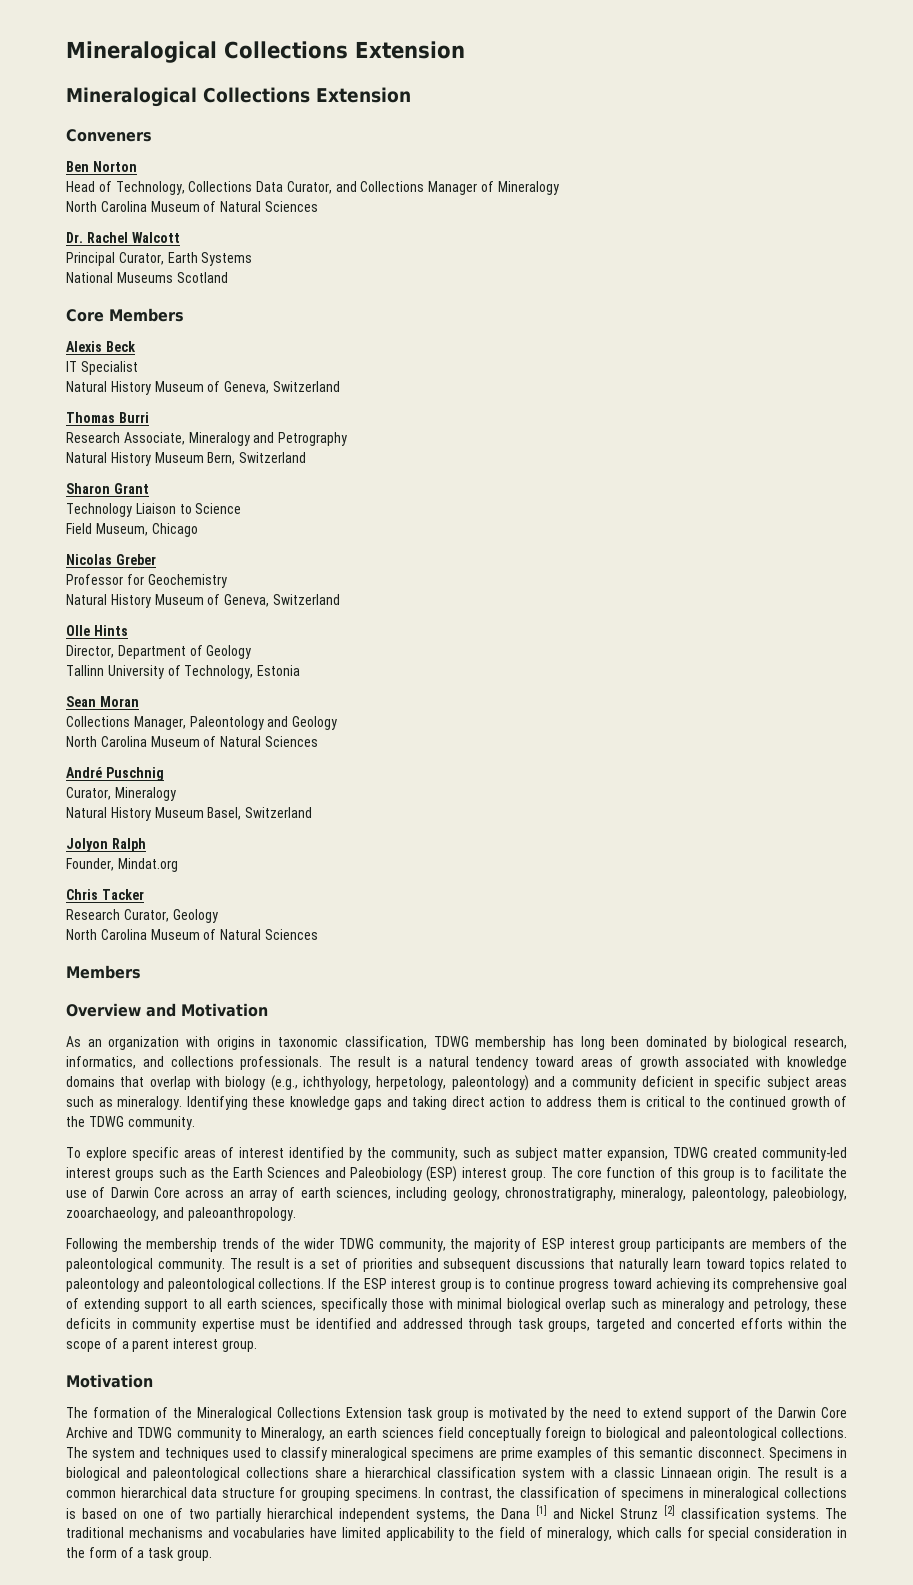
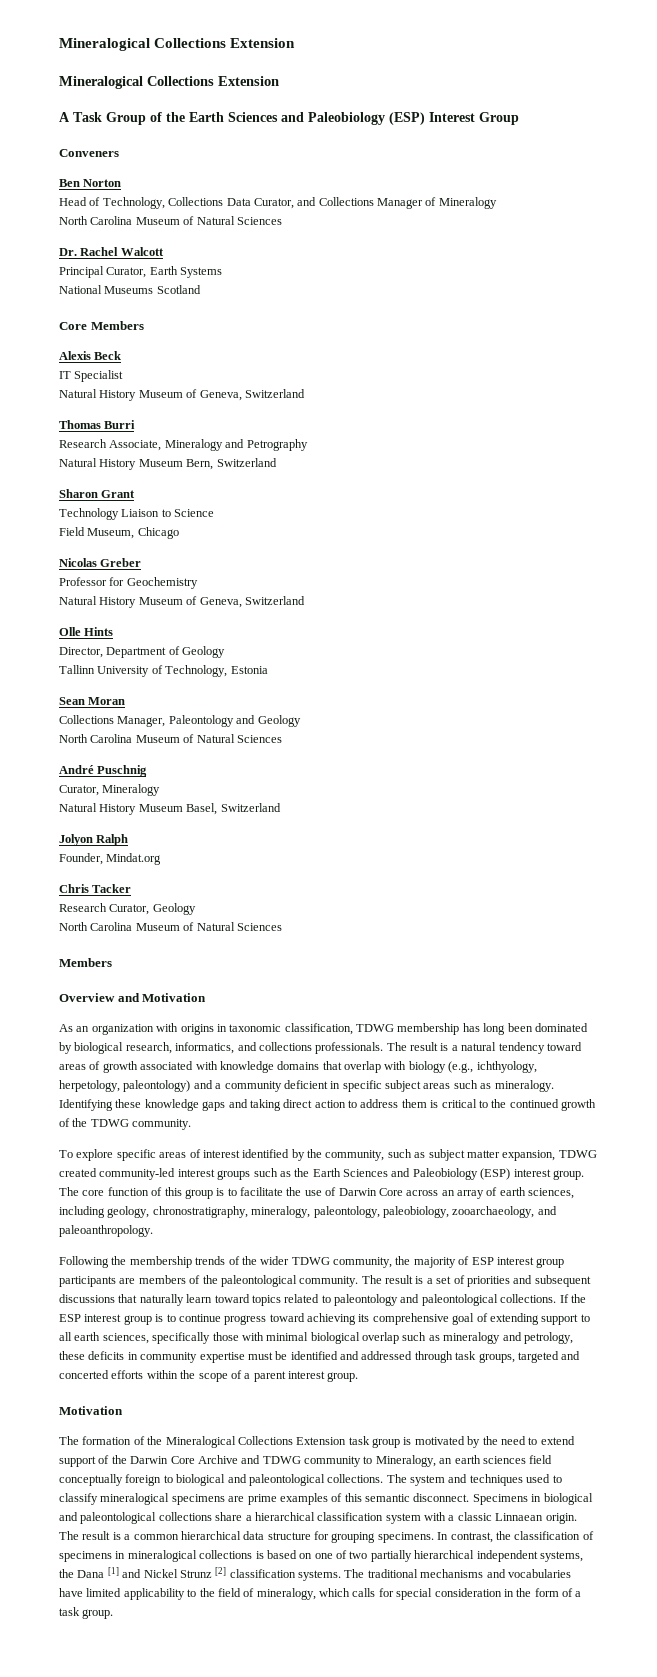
+ A Task Group of the Earth Sciences and Paleobiology (ESP) Interest Group

